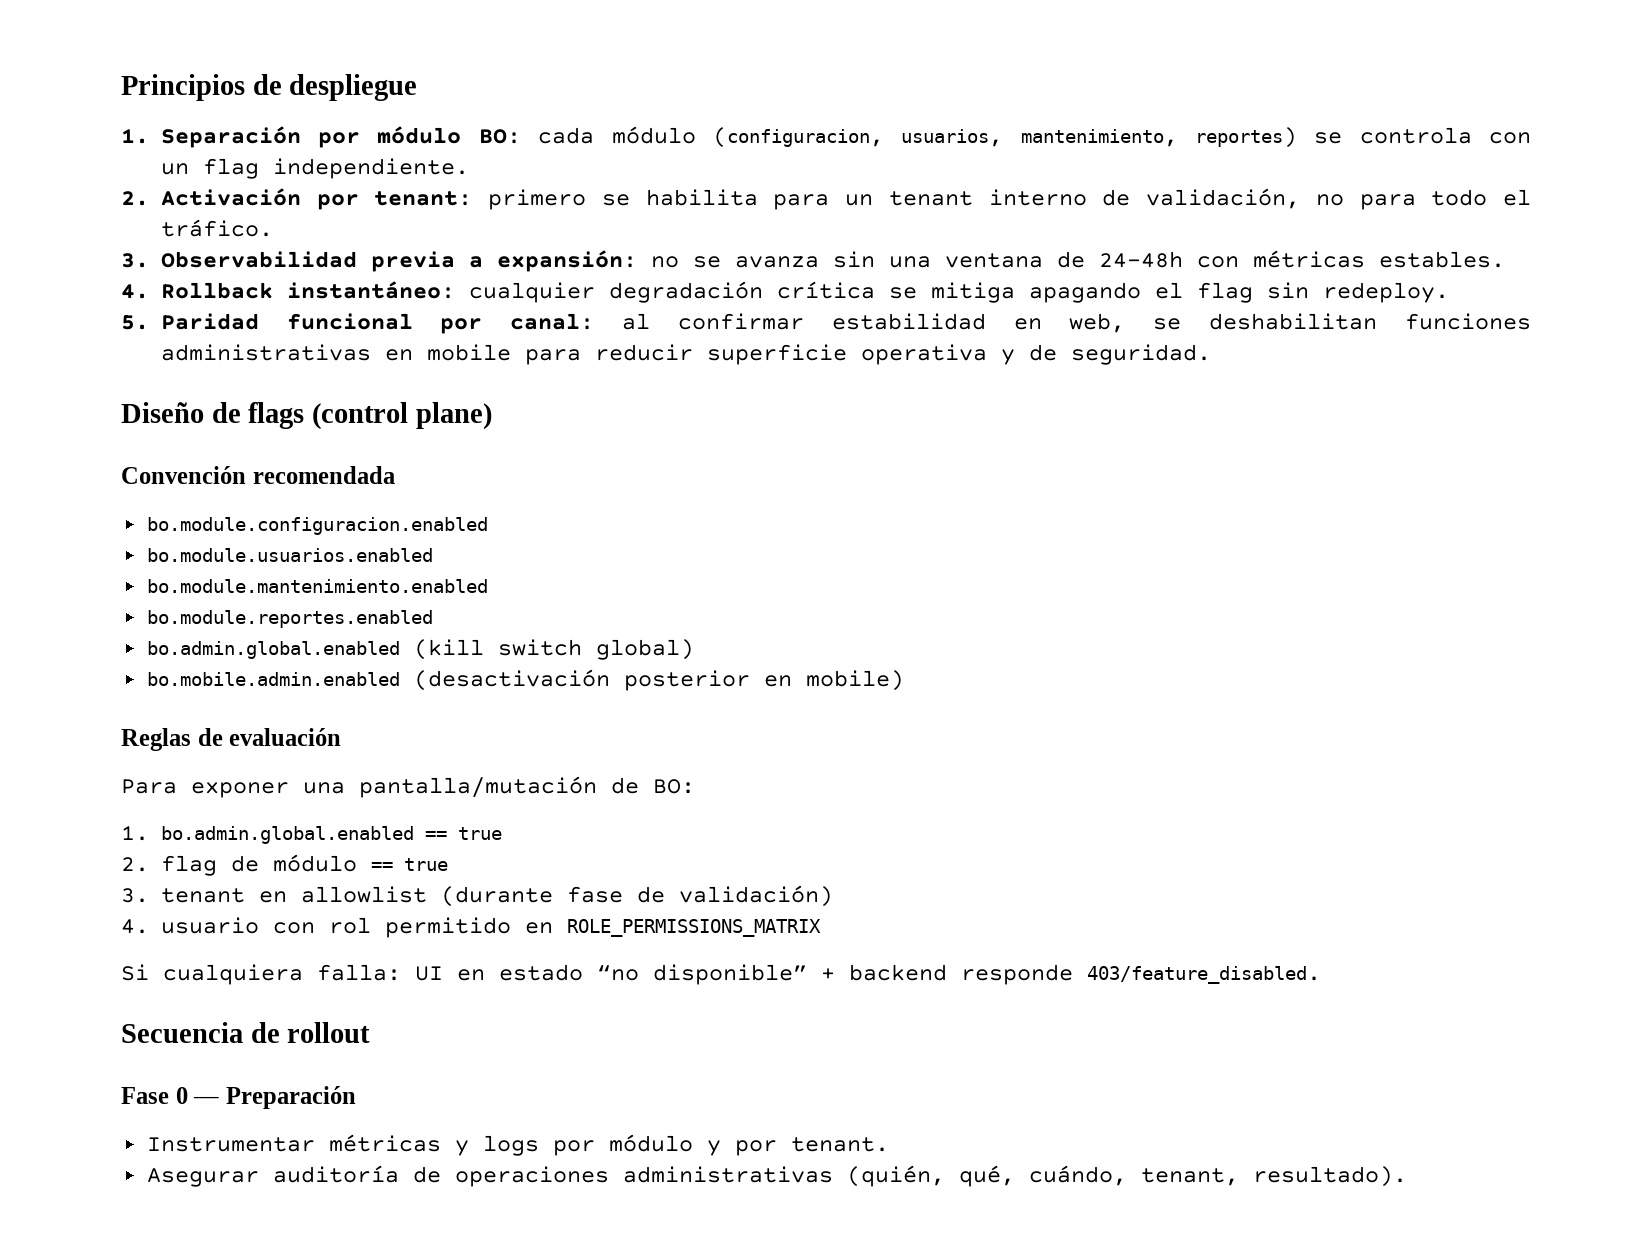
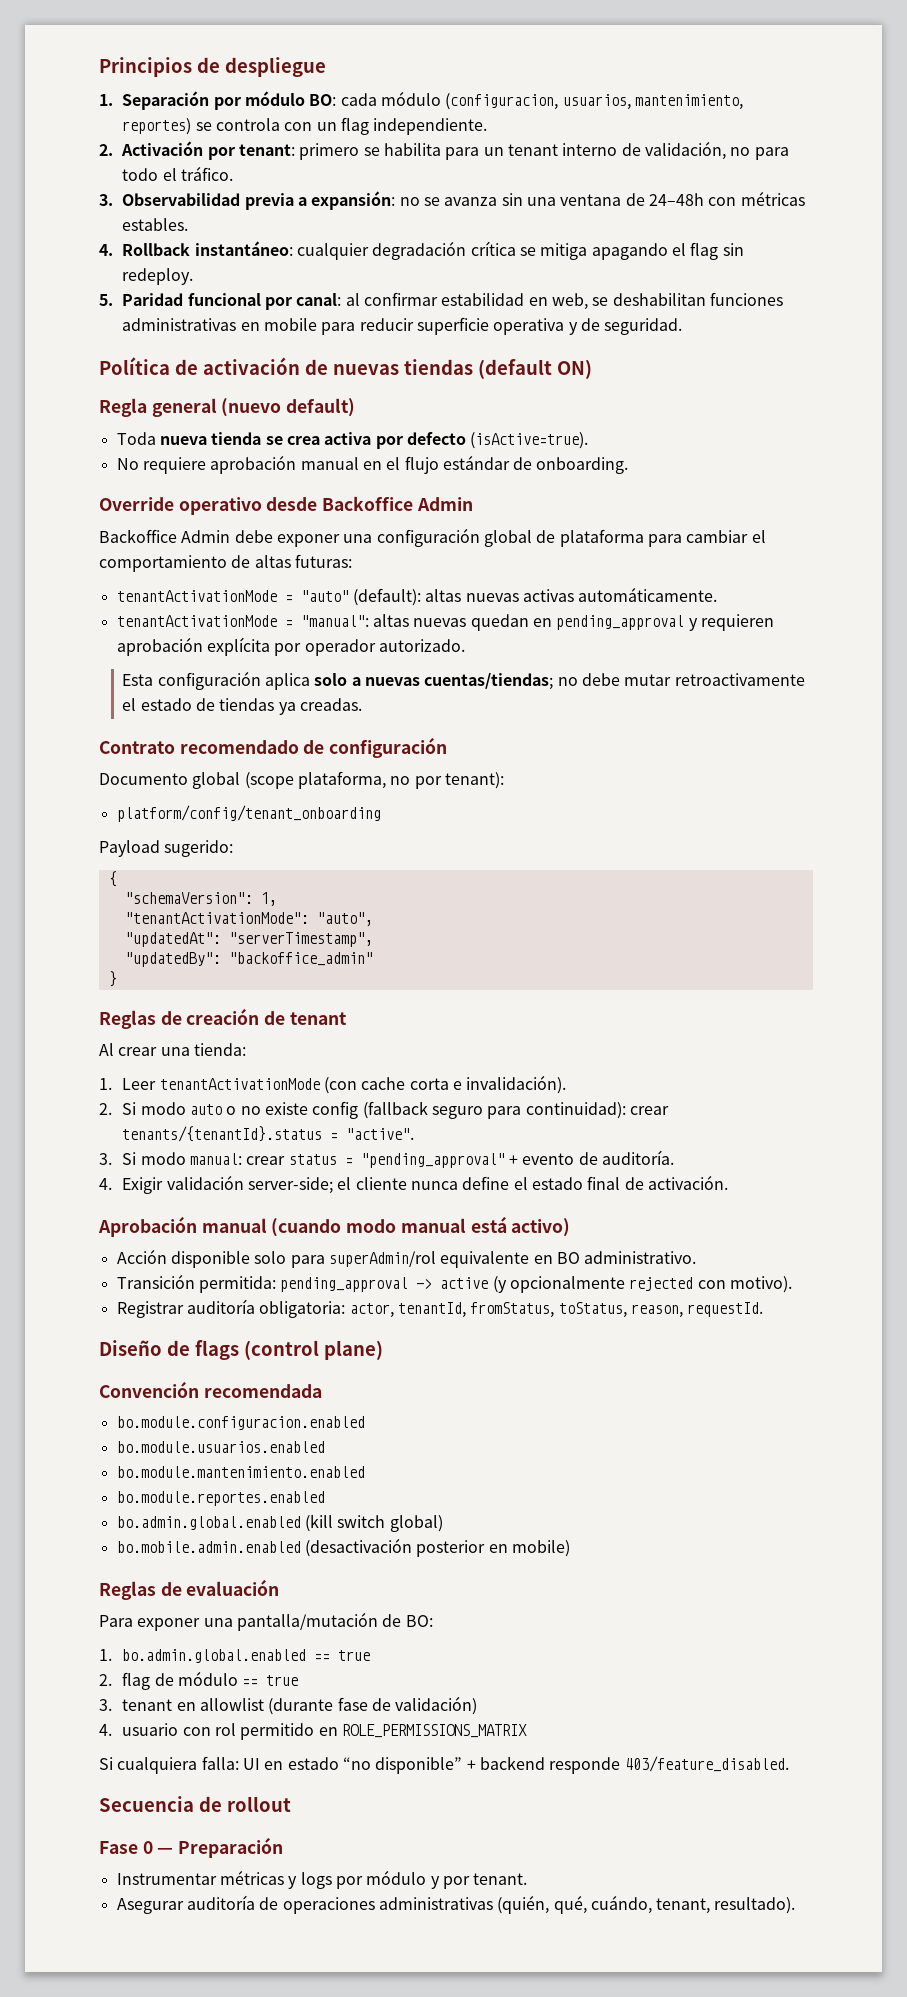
+ Política de activación de nuevas tiendas (default ON)
+ Regla general (nuevo default)
+ Toda nueva tienda se crea activa por defecto (isActive=true).
+ No requiere aprobación manual en el flujo estándar de onboarding.
+ Override operativo desde Backoffice Admin
+ Backoffice Admin debe exponer una configuración global de plataforma para cambiar el comportamiento de altas futuras:
+ tenantActivationMode = "auto" (default): altas nuevas activas automáticamente.
+ tenantActivationMode = "manual": altas nuevas quedan en pending_approval y requieren aprobación explícita por operador autorizado.
+ Esta configuración aplica solo a nuevas cuentas/tiendas; no debe mutar retroactivamente el estado de tiendas ya creadas.
+ Contrato recomendado de configuración
+ Documento global (scope plataforma, no por tenant):
+ platform/config/tenant_onboarding
+ Payload sugerido:
+ {
+ "schemaVersion": 1,
+ "tenantActivationMode": "auto",
+ "updatedAt": "serverTimestamp",
+ "updatedBy": "backoffice_admin"
+ }
+ Reglas de creación de tenant
+ Al crear una tienda:
+ 1. Leer tenantActivationMode (con cache corta e invalidación).
+ 2. Si modo auto o no existe config (fallback seguro para continuidad): crear tenants/{tenantId}.status = "active".
+ 3. Si modo manual: crear status = "pending_approval" + evento de auditoría.
+ 4. Exigir validación server-side; el cliente nunca define el estado final de activación.
+ Aprobación manual (cuando modo manual está activo)
+ Acción disponible solo para superAdmin/rol equivalente en BO administrativo.
+ Transición permitida: pending_approval -> active (y opcionalmente rejected con motivo).
+ Registrar auditoría obligatoria: actor, tenantId, fromStatus, toStatus, reason, requestId.

